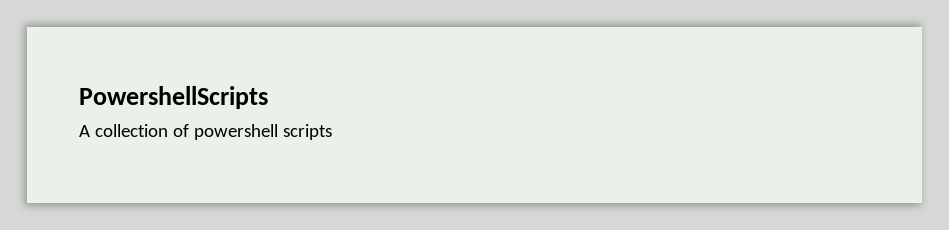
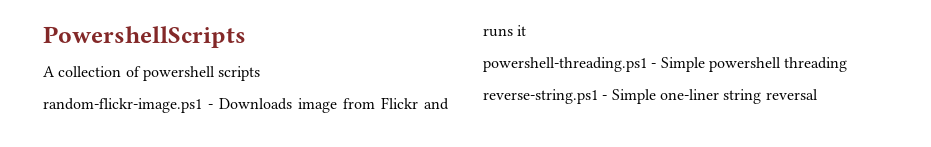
+ random-flickr-image.ps1 - Downloads image from Flickr and runs it
+ powershell-threading.ps1 - Simple powershell threading
+ reverse-string.ps1 - Simple one-liner string reversal

